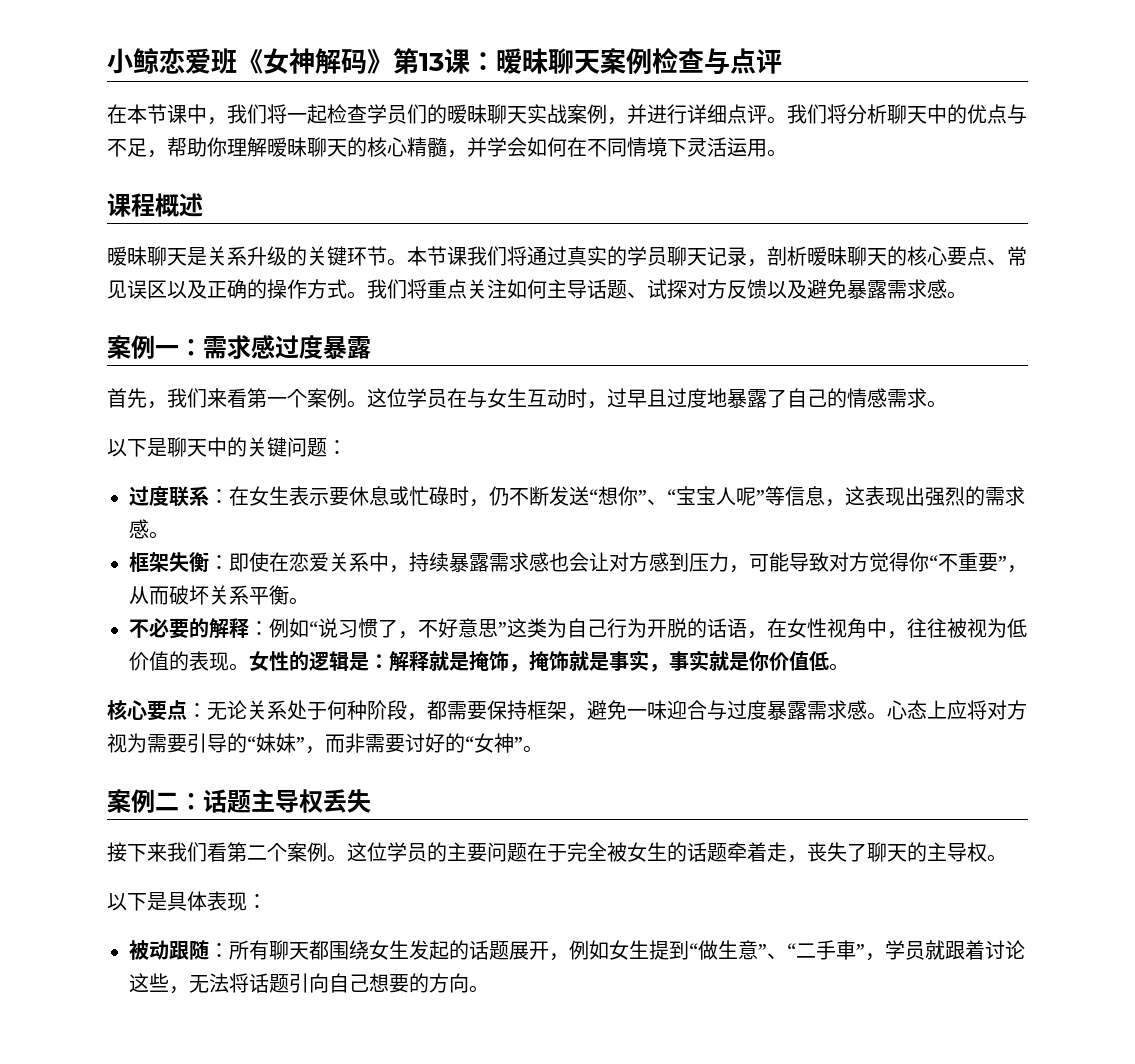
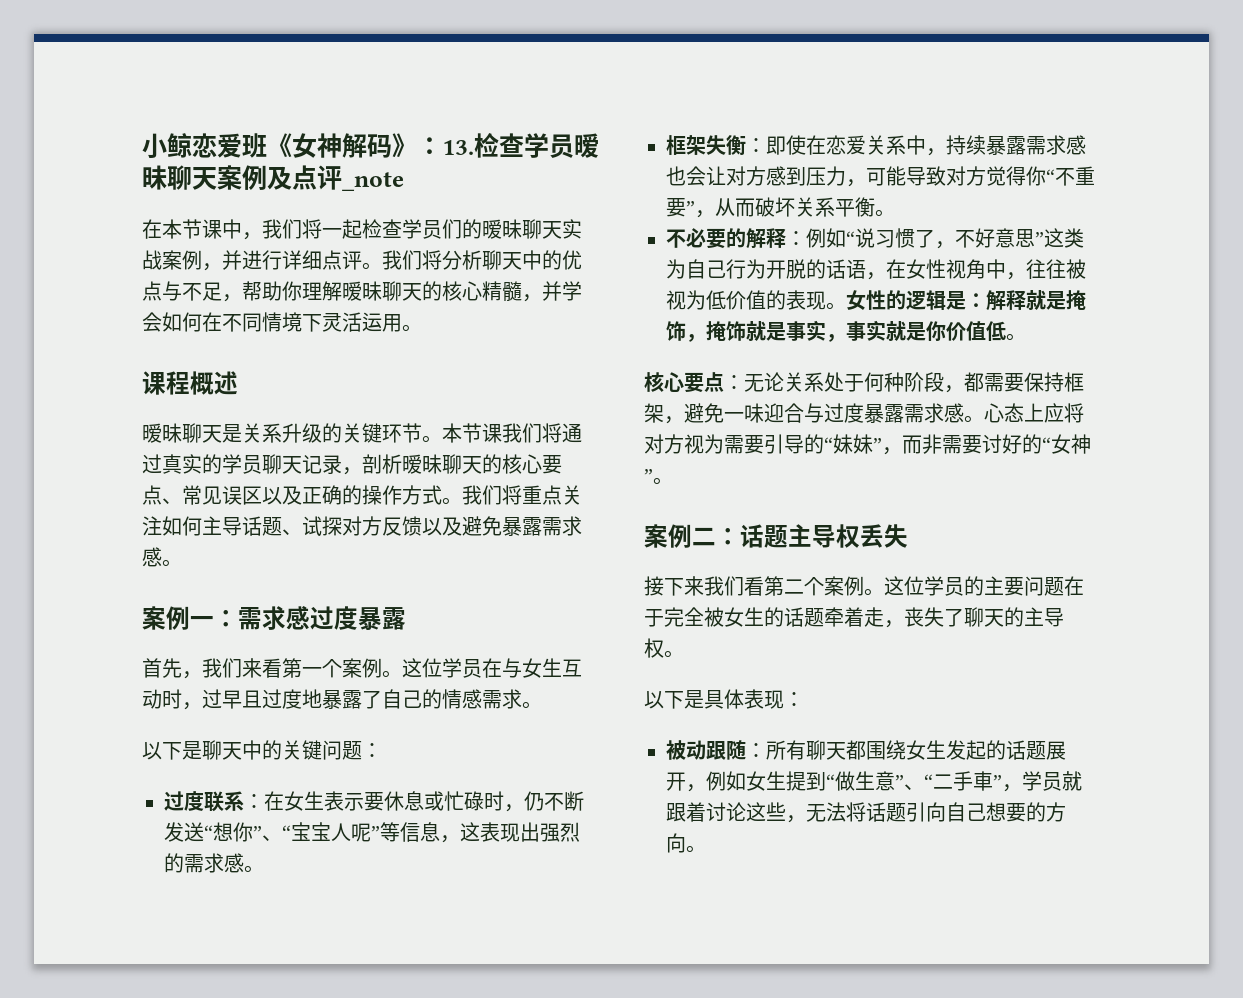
- 小鲸恋爱班《女神解码》第13课：暧昧聊天案例检查与点评
+ 小鲸恋爱班《女神解码》：13.检查学员暧昧聊天案例及点评_note

